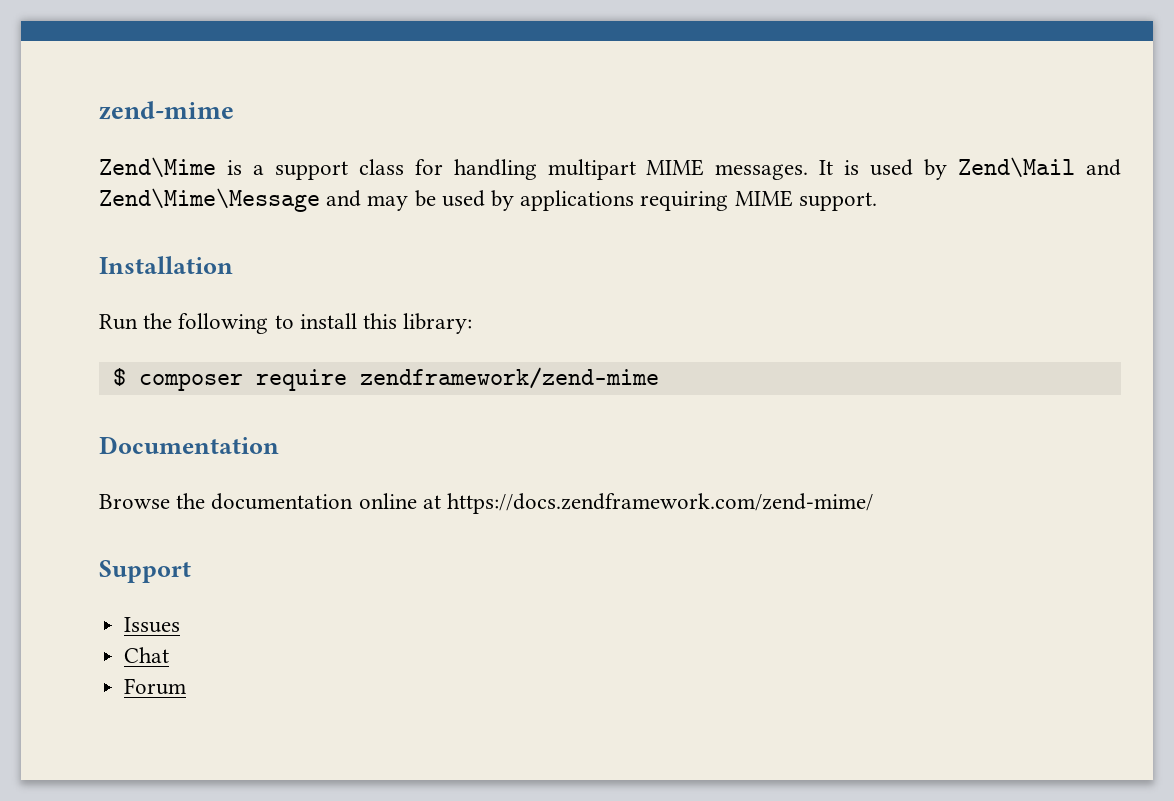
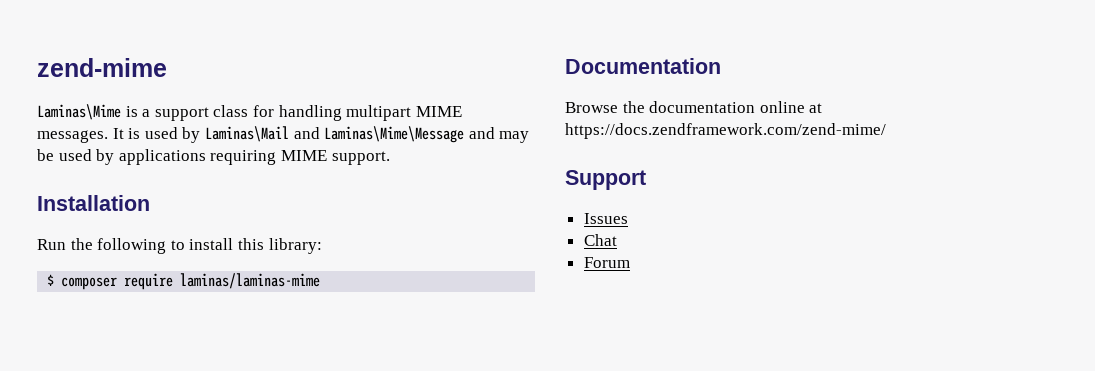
- Zend\Mime is a support class for handling multipart MIME messages.
+ Laminas\Mime is a support class for handling multipart MIME messages.
- It is used by Zend\Mail and Zend\Mime\Message and may be used by applications requiring MIME support.
+ It is used by Laminas\Mail and Laminas\Mime\Message and may be used by applications requiring MIME support.
- $ composer require zendframework/zend-mime
+ $ composer require laminas/laminas-mime

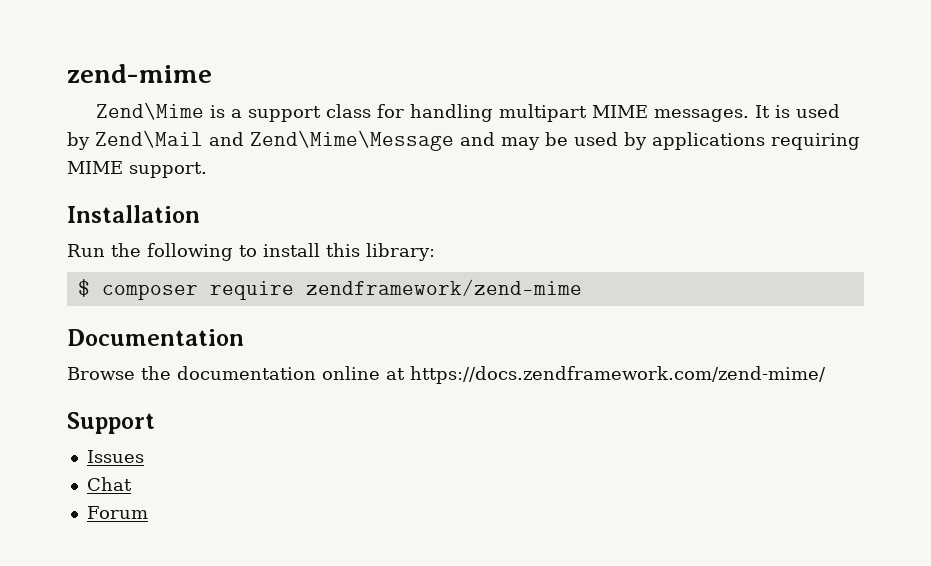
- Laminas\Mime is a support class for handling multipart MIME messages.
+ Zend\Mime is a support class for handling multipart MIME messages.
- It is used by Laminas\Mail and Laminas\Mime\Message and may be used by applications requiring MIME support.
+ It is used by Zend\Mail and Zend\Mime\Message and may be used by applications requiring MIME support.
- $ composer require laminas/laminas-mime
+ $ composer require zendframework/zend-mime

